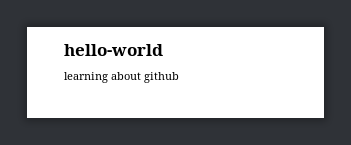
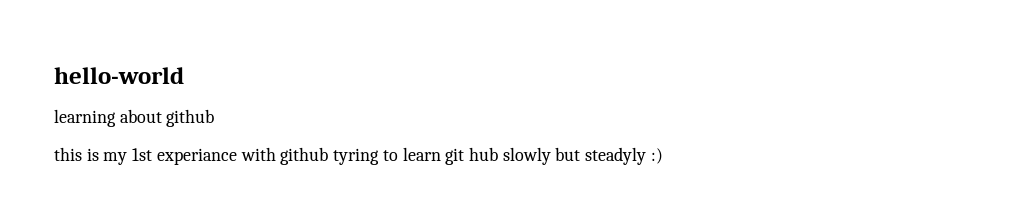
+ this is my 1st experiance with github tyring to learn git hub slowly but steadyly :)

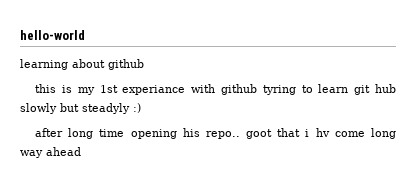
+ after long time opening his repo.. goot that i hv come long way ahead

